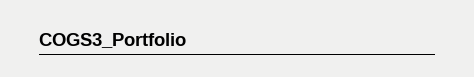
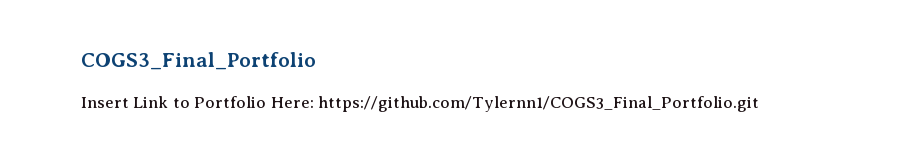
- COGS3_Portfolio
+ COGS3_Final_Portfolio
+ Insert Link to Portfolio Here: https://github.com/Tylernn1/COGS3_Final_Portfolio.git

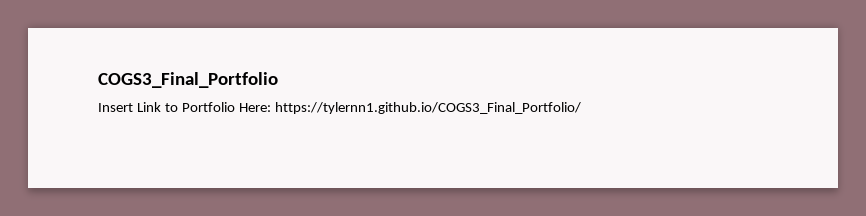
- Insert Link to Portfolio Here: https://github.com/Tylernn1/COGS3_Final_Portfolio.git
+ Insert Link to Portfolio Here: https://tylernn1.github.io/COGS3_Final_Portfolio/

